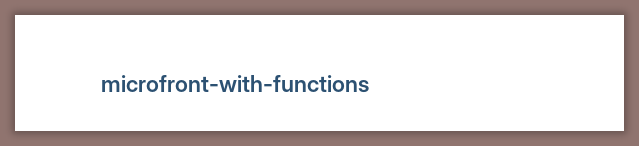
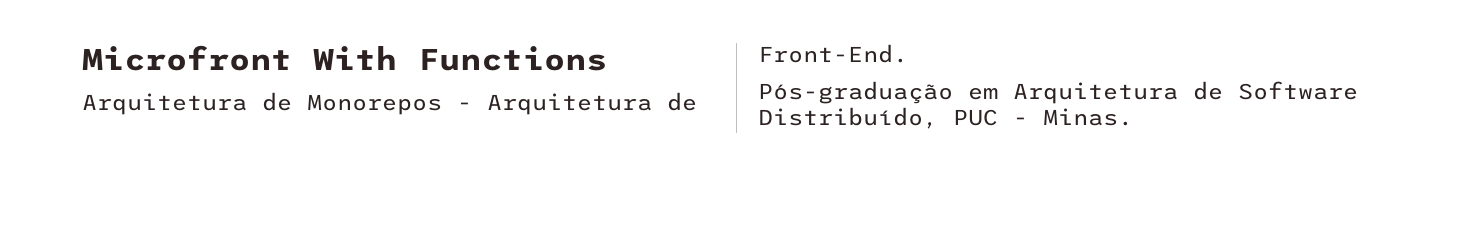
- microfront-with-functions
+ Microfront With Functions
+ Arquitetura de Monorepos - Arquitetura de Front-End.
+ Pós-graduação em Arquitetura de Software Distribuído, PUC - Minas.

